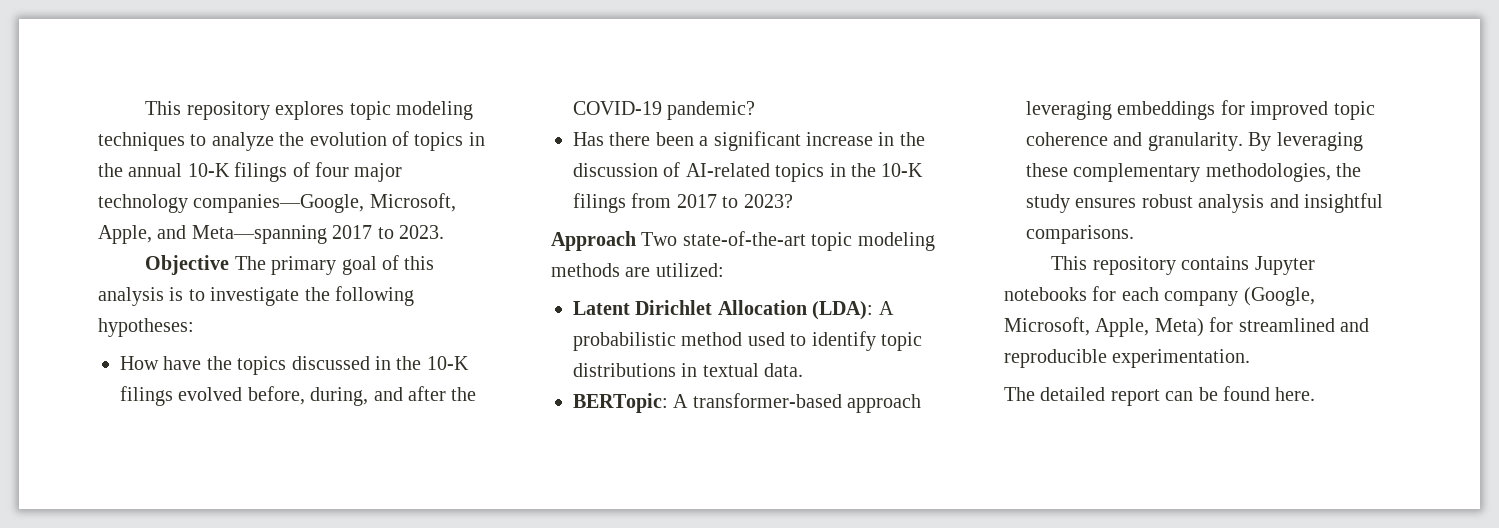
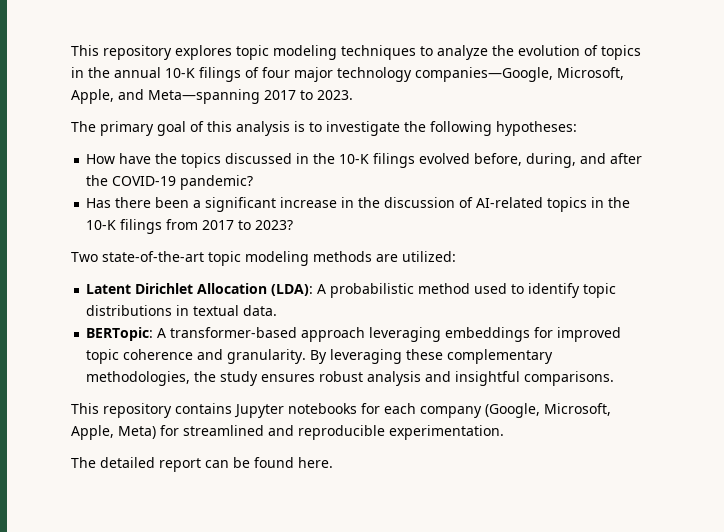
- Objective The primary goal of this analysis is to investigate the following hypotheses:
+ The primary goal of this analysis is to investigate the following hypotheses:
- Approach Two state-of-the-art topic modeling methods are utilized:
+ Two state-of-the-art topic modeling methods are utilized:

